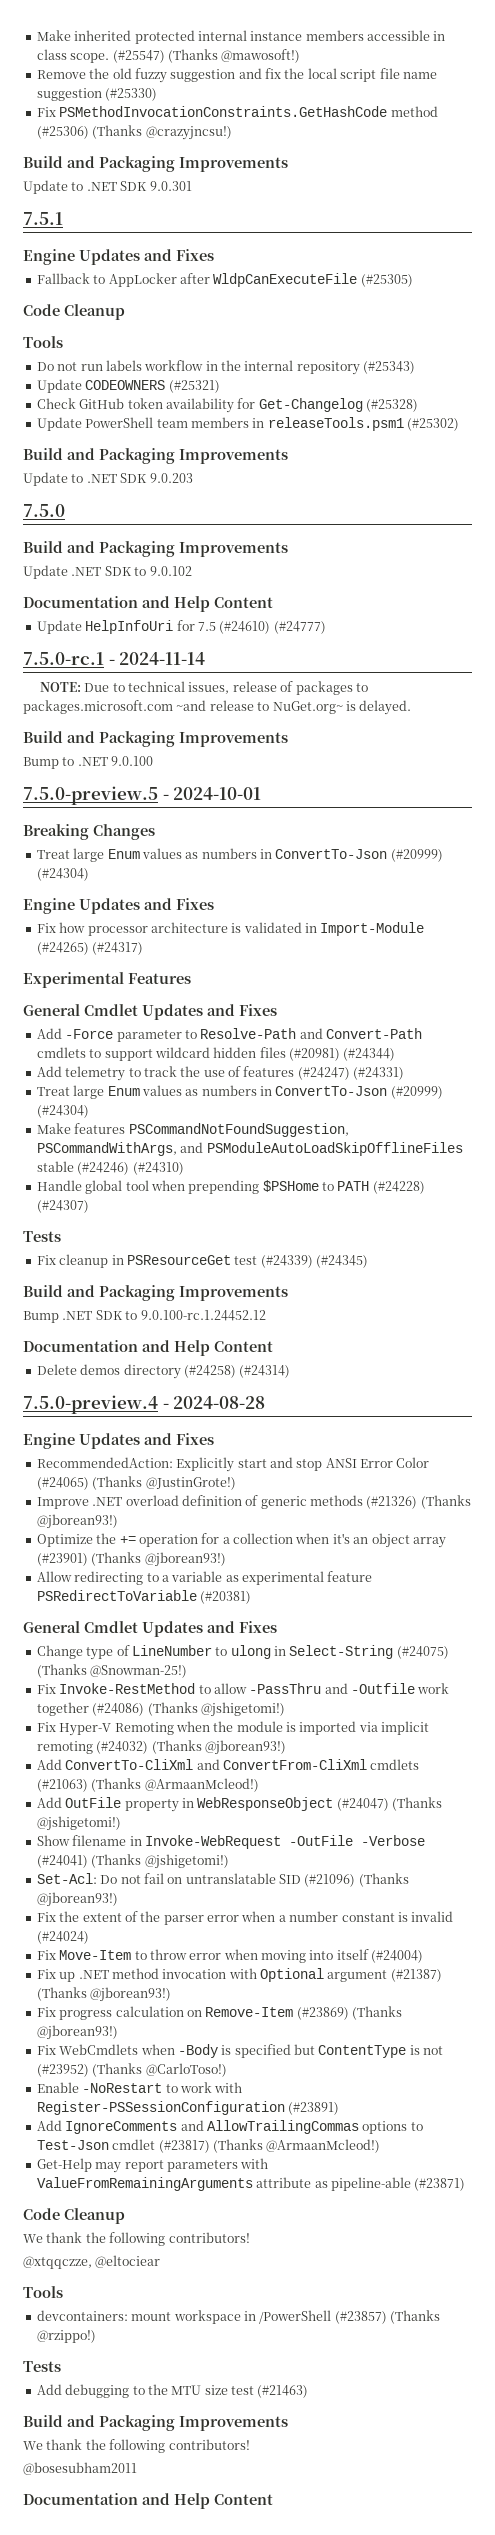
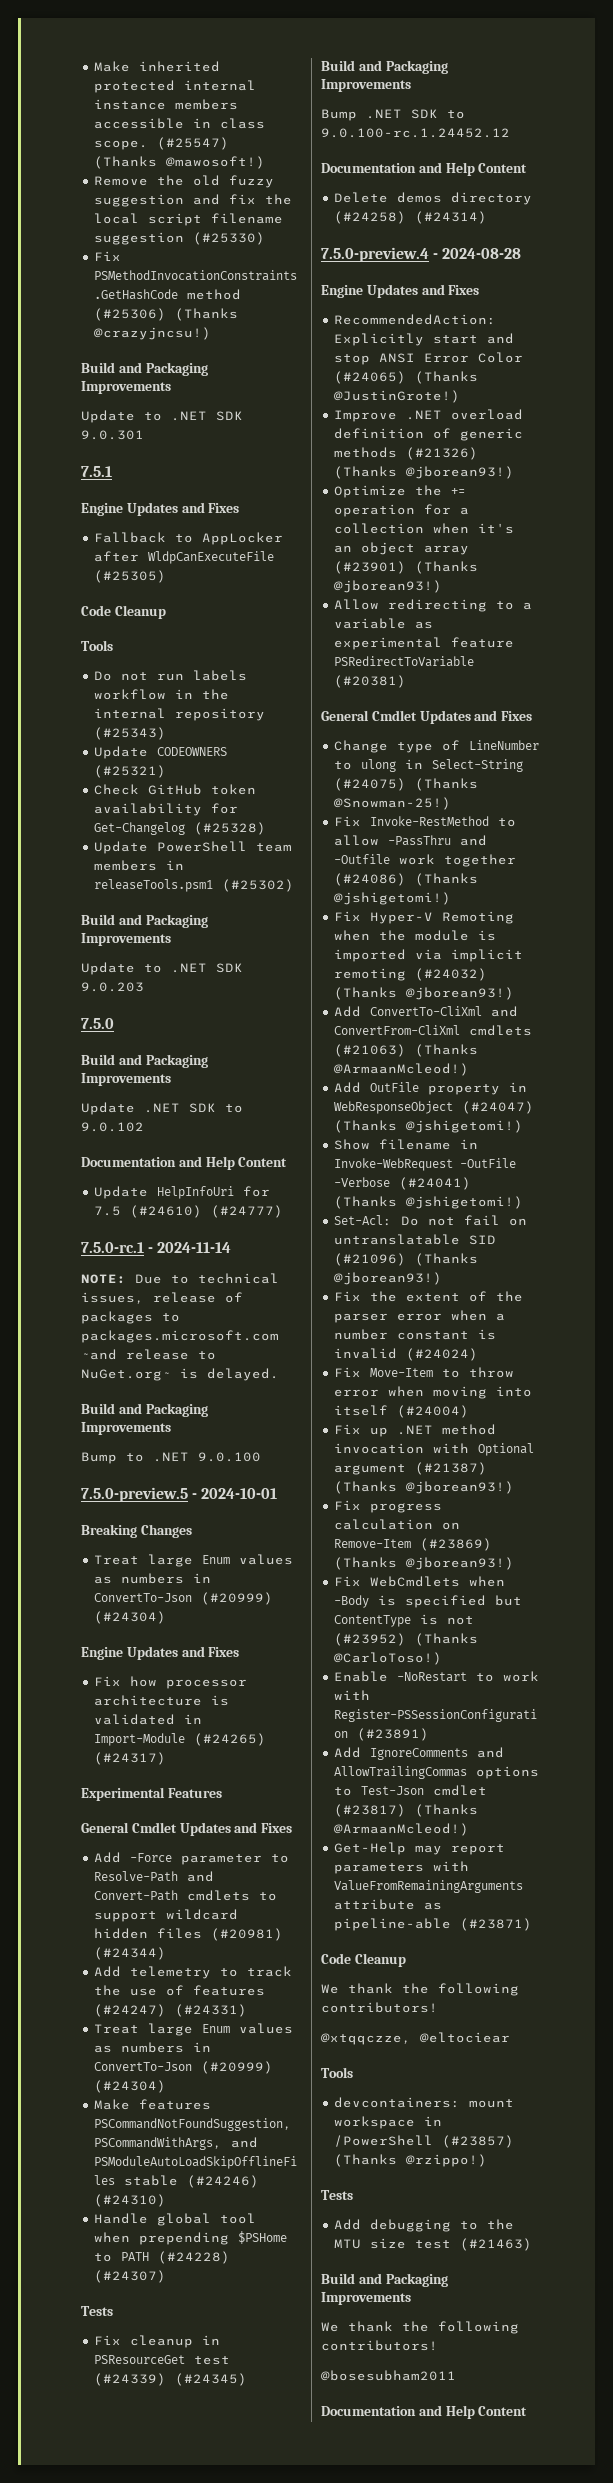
- Remove the old fuzzy suggestion and fix the local script file name suggestion (#25330)
+ Remove the old fuzzy suggestion and fix the local script filename suggestion (#25330)

